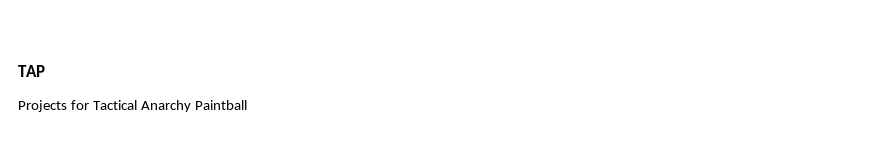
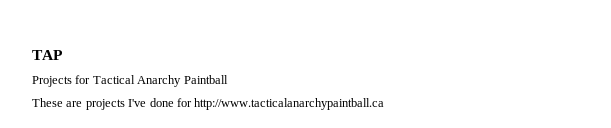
+ These are projects I've done for http://www.tacticalanarchypaintball.ca

